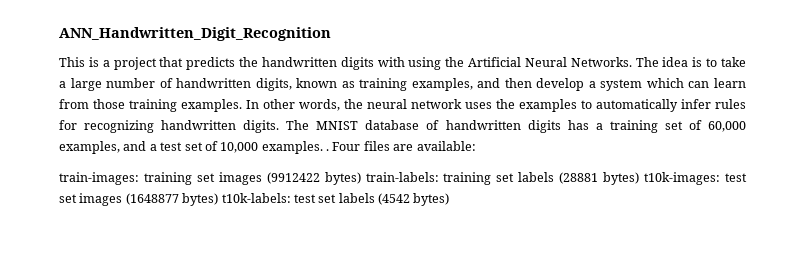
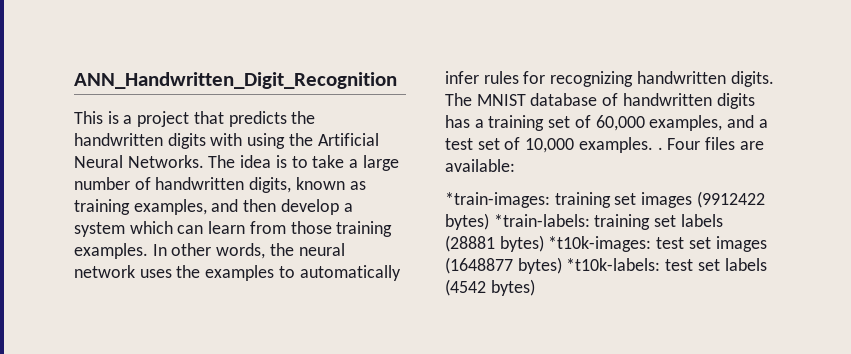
- train-images: training set images (9912422 bytes) train-labels: training set labels (28881 bytes) t10k-images: test set images (1648877 bytes) t10k-labels: test set labels (4542 bytes)
+ *train-images: training set images (9912422 bytes) *train-labels: training set labels (28881 bytes) *t10k-images: test set images (1648877 bytes) *t10k-labels: test set labels (4542 bytes)

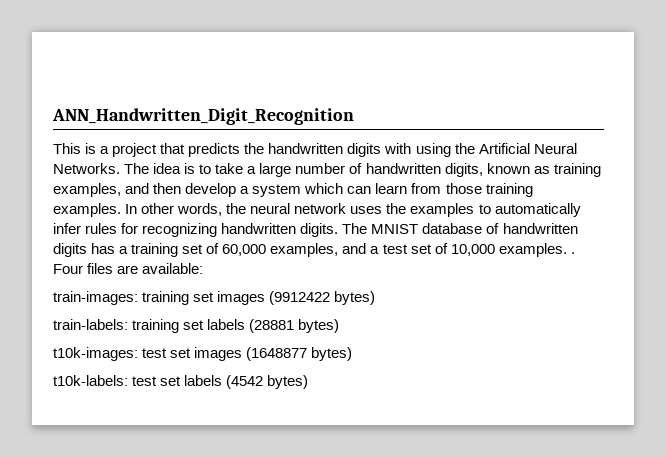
- *train-images: training set images (9912422 bytes) *train-labels: training set labels (28881 bytes) *t10k-images: test set images (1648877 bytes) *t10k-labels: test set labels (4542 bytes)
+ train-images: training set images (9912422 bytes)
+ train-labels: training set labels (28881 bytes)
+ t10k-images: test set images (1648877 bytes)
+ t10k-labels: test set labels (4542 bytes)

